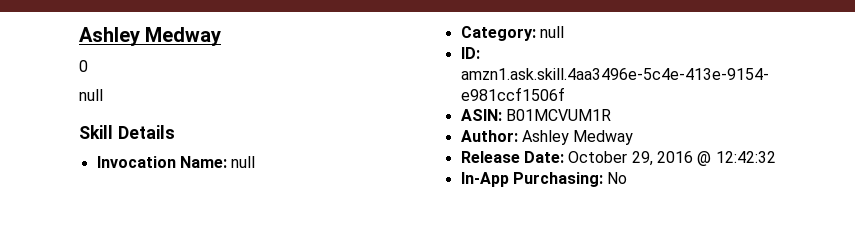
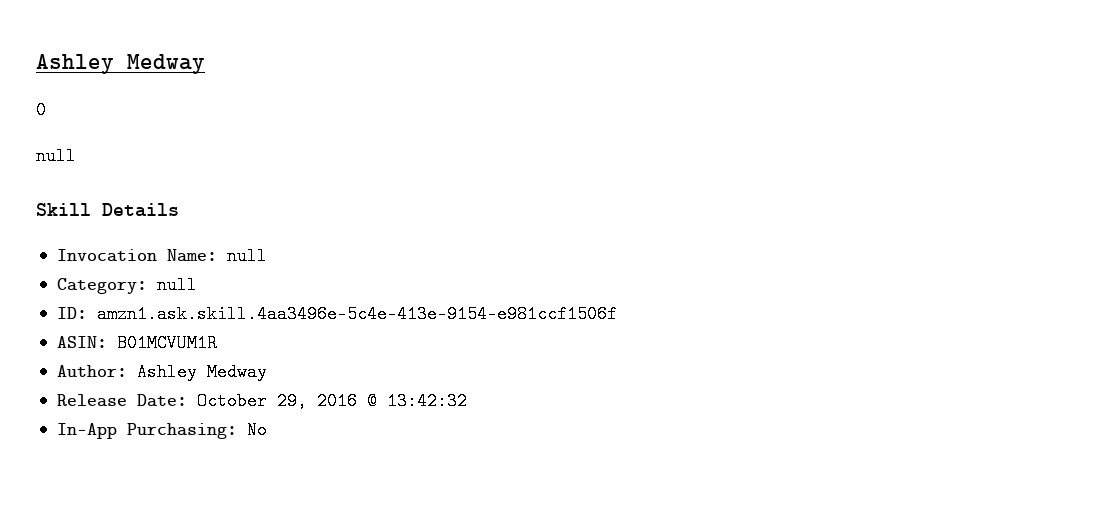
- Release Date: October 29, 2016 @ 12:42:32
+ Release Date: October 29, 2016 @ 13:42:32

